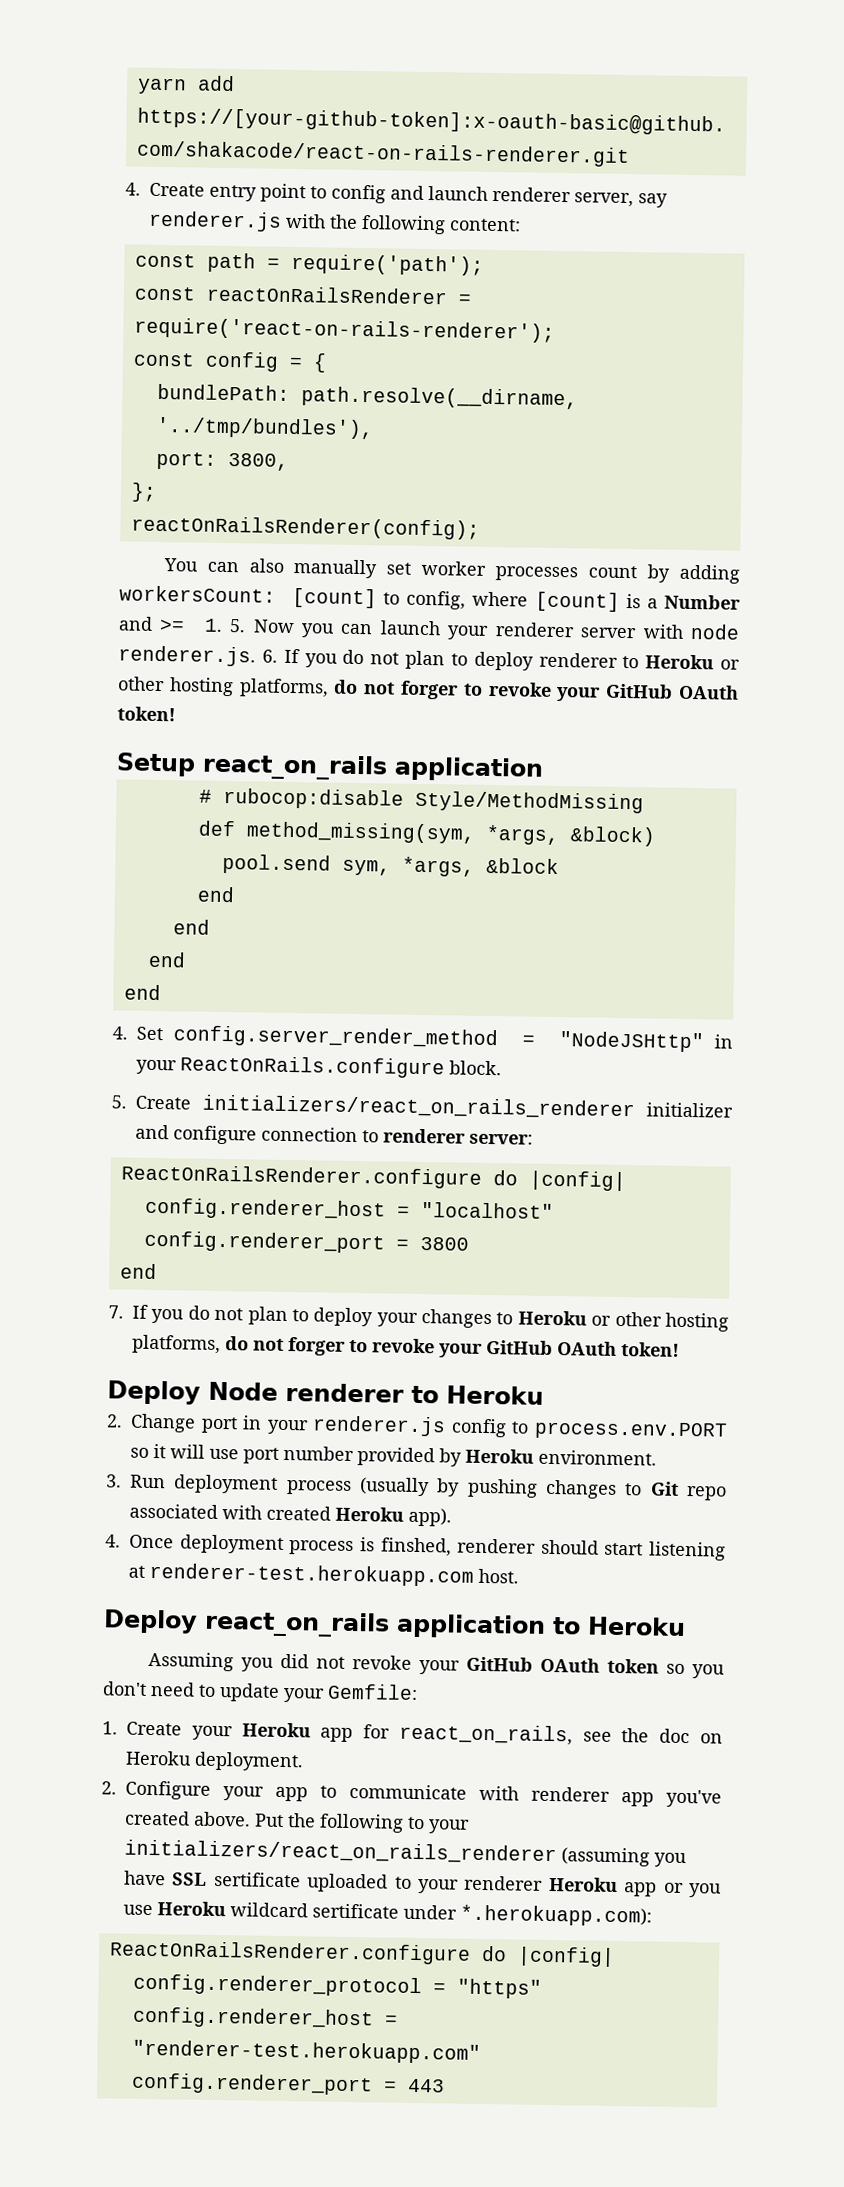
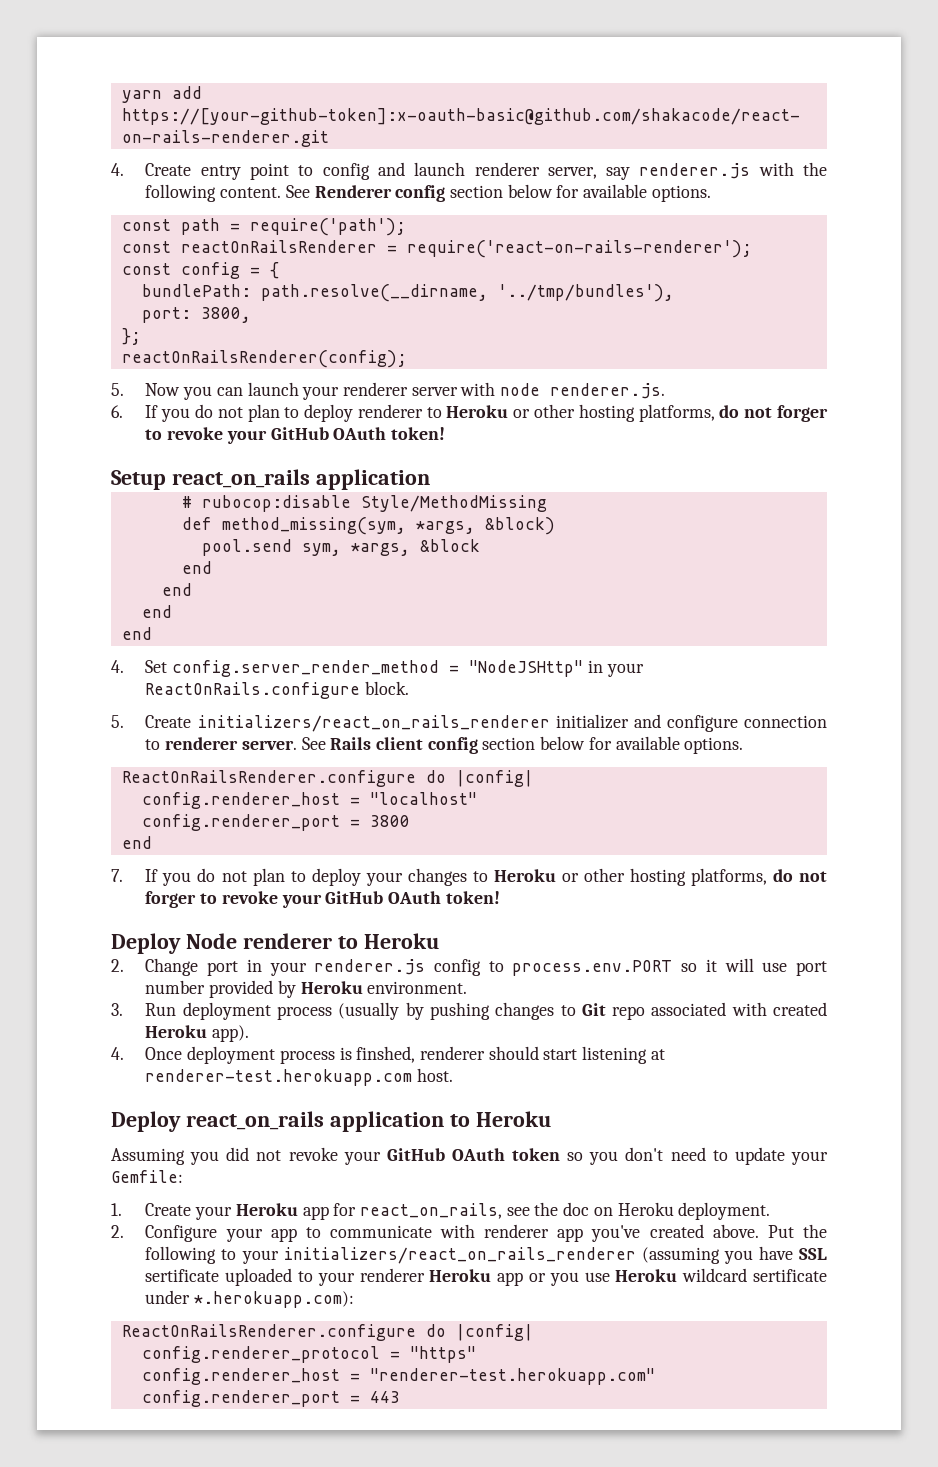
- 4. Create entry point to config and launch renderer server, say renderer.js with the following content:
+ 4. Create entry point to config and launch renderer server, say renderer.js with the following content. See Renderer config section below for available options.
- You can also manually set worker processes count by adding workersCount: [count] to config, where [count] is a Number and >= 1. 5. Now you can launch your renderer server with node renderer.js. 6. If you do not plan to deploy renderer to Heroku or other hosting platforms, do not forger to revoke your GitHub OAuth token!
+ 5. Now you can launch your renderer server with node renderer.js.
+ 6. If you do not plan to deploy renderer to Heroku or other hosting platforms, do not forger to revoke your GitHub OAuth token!
- 5. Create initializers/react_on_rails_renderer initializer and configure connection to renderer server:
+ 5. Create initializers/react_on_rails_renderer initializer and configure connection to renderer server. See Rails client config section below for available options.

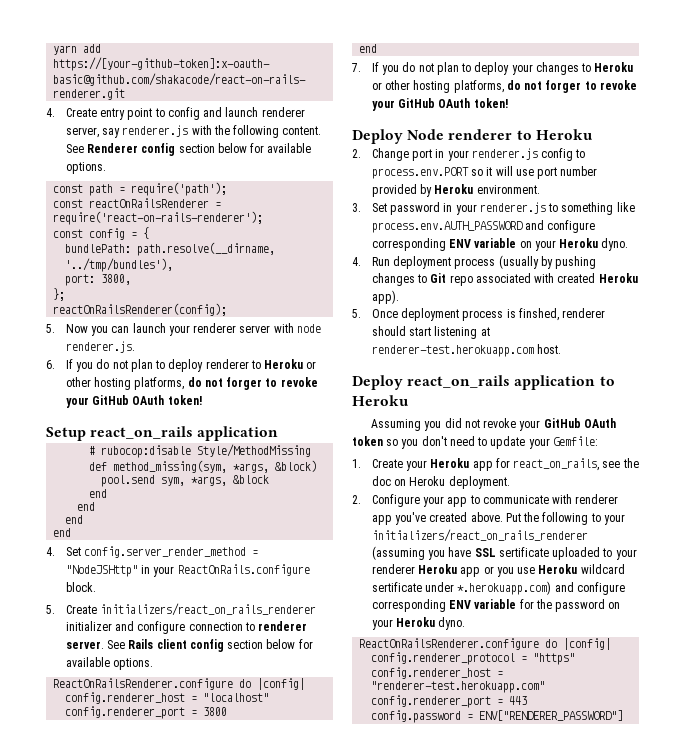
- 3. Run deployment process (usually by pushing changes to Git repo associated with created Heroku app).
+ 3. Set password in your renderer.js to something like process.env.AUTH_PASSWORD and configure corresponding ENV variable on your Heroku dyno.
+ 4. Run deployment process (usually by pushing changes to Git repo associated with created Heroku app).
- 4. Once deployment process is finshed, renderer should start listening at renderer-test.herokuapp.com host.
+ 5. Once deployment process is finshed, renderer should start listening at renderer-test.herokuapp.com host.
- Put the following to your initializers/react_on_rails_renderer (assuming you have SSL sertificate uploaded to your renderer Heroku app or you use Heroku wildcard sertificate under *.herokuapp.com):
+ Put the following to your initializers/react_on_rails_renderer (assuming you have SSL sertificate uploaded to your renderer Heroku app or you use Heroku wildcard sertificate under *.herokuapp.com) and configure corresponding ENV variable for the password on your Heroku dyno.
+ config.password = ENV["RENDERER_PASSWORD"]

